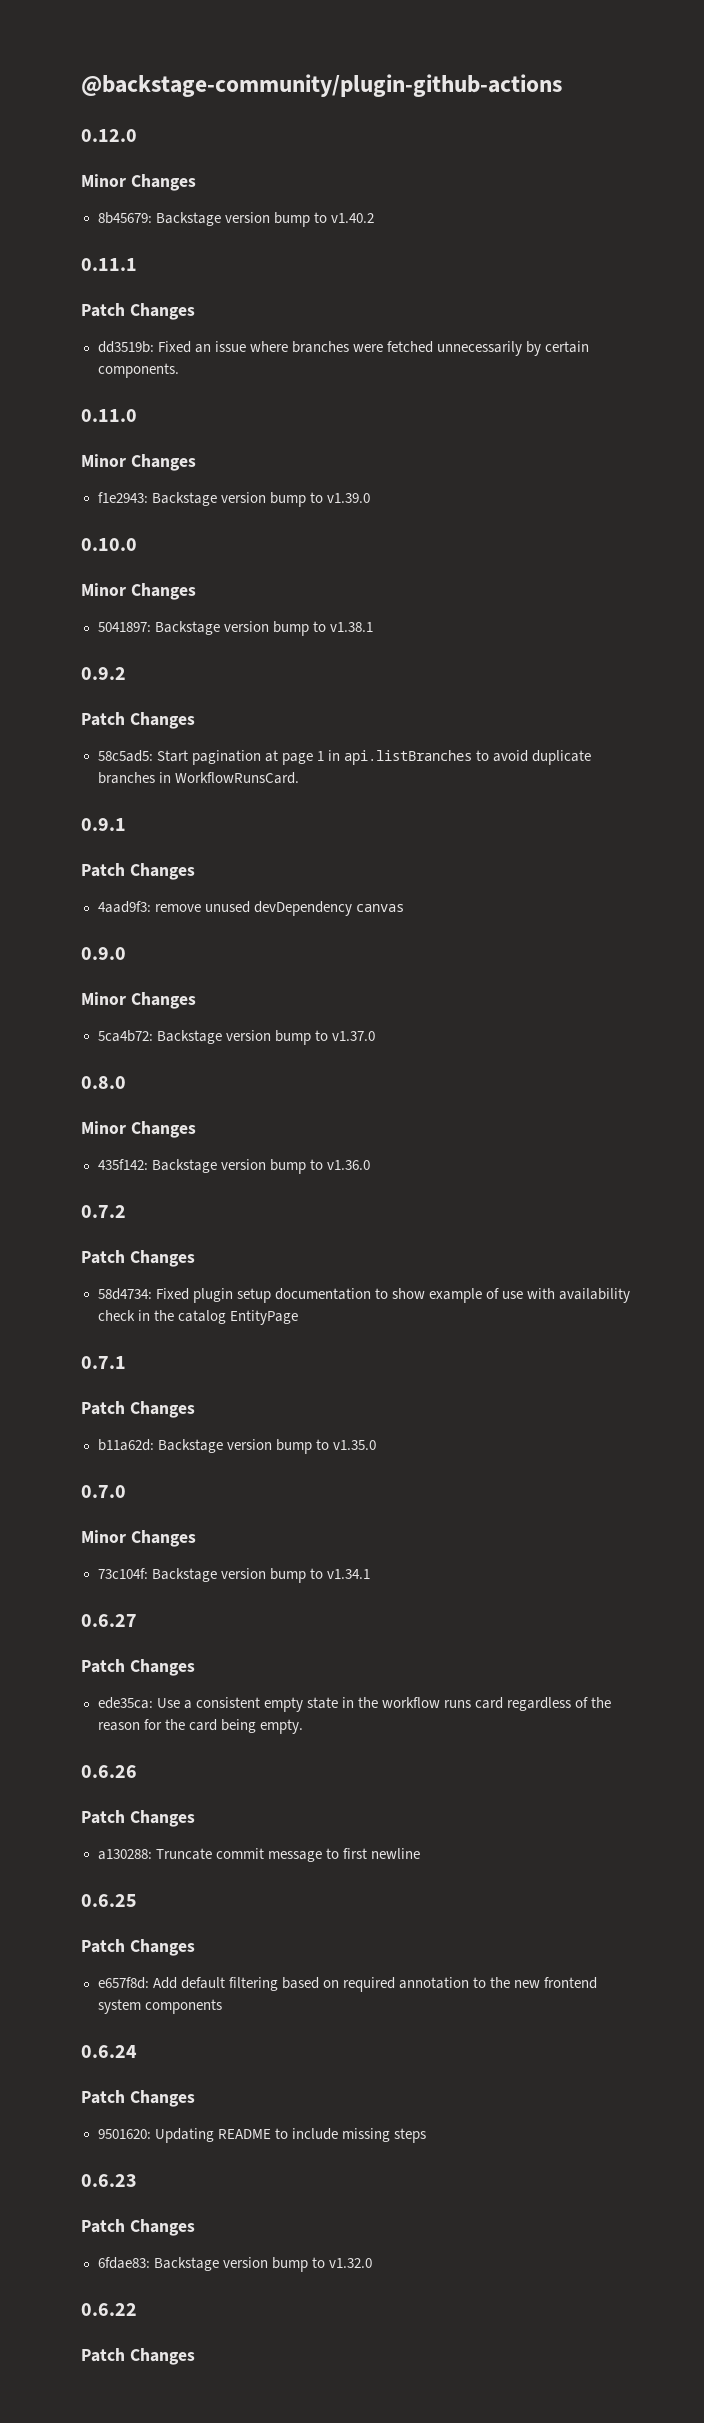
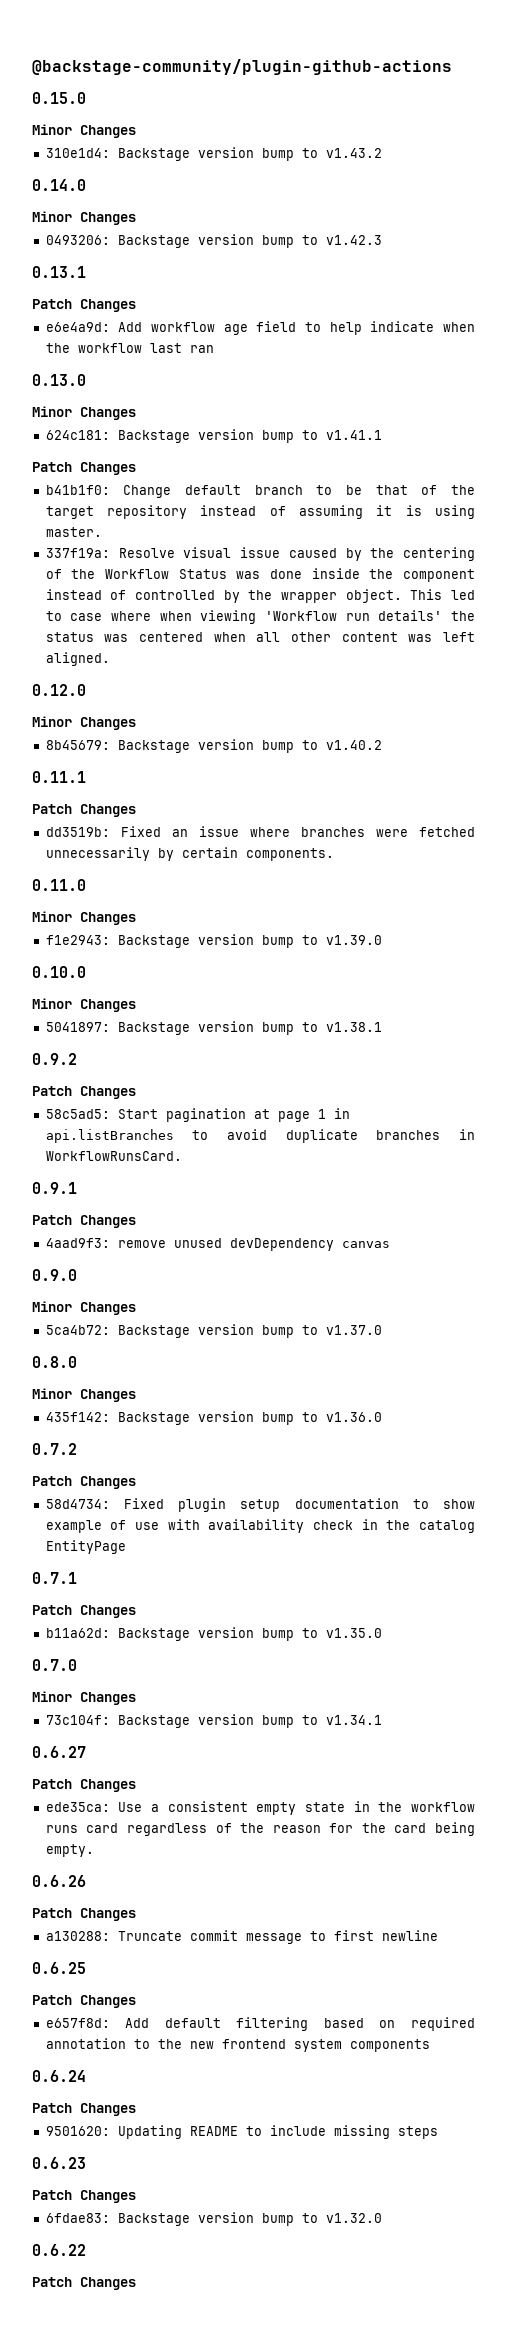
+ 0.15.0
+ Minor Changes
+ 310e1d4: Backstage version bump to v1.43.2
+ 0.14.0
+ Minor Changes
+ 0493206: Backstage version bump to v1.42.3
+ 0.13.1
+ Patch Changes
+ e6e4a9d: Add workflow age field to help indicate when the workflow last ran
+ 0.13.0
+ Minor Changes
+ 624c181: Backstage version bump to v1.41.1
+ Patch Changes
+ b41b1f0: Change default branch to be that of the target repository instead of assuming it is using master.
+ 337f19a: Resolve visual issue caused by the centering of the Workflow Status was done inside the component instead of controlled by the wrapper object. This led to case where when viewing 'Workflow run details' the status was centered when all other content was left aligned.

